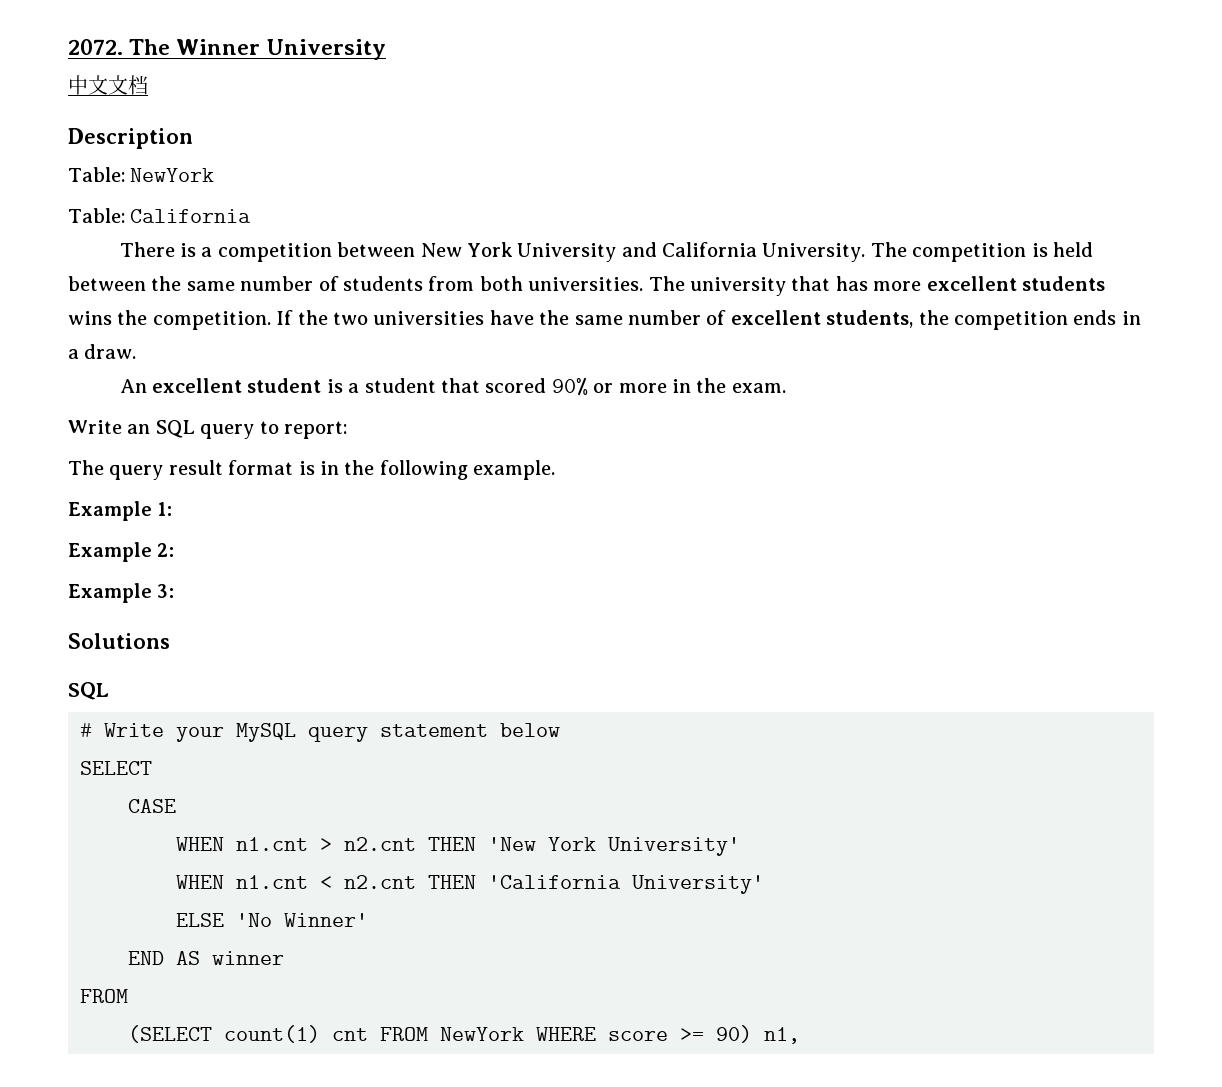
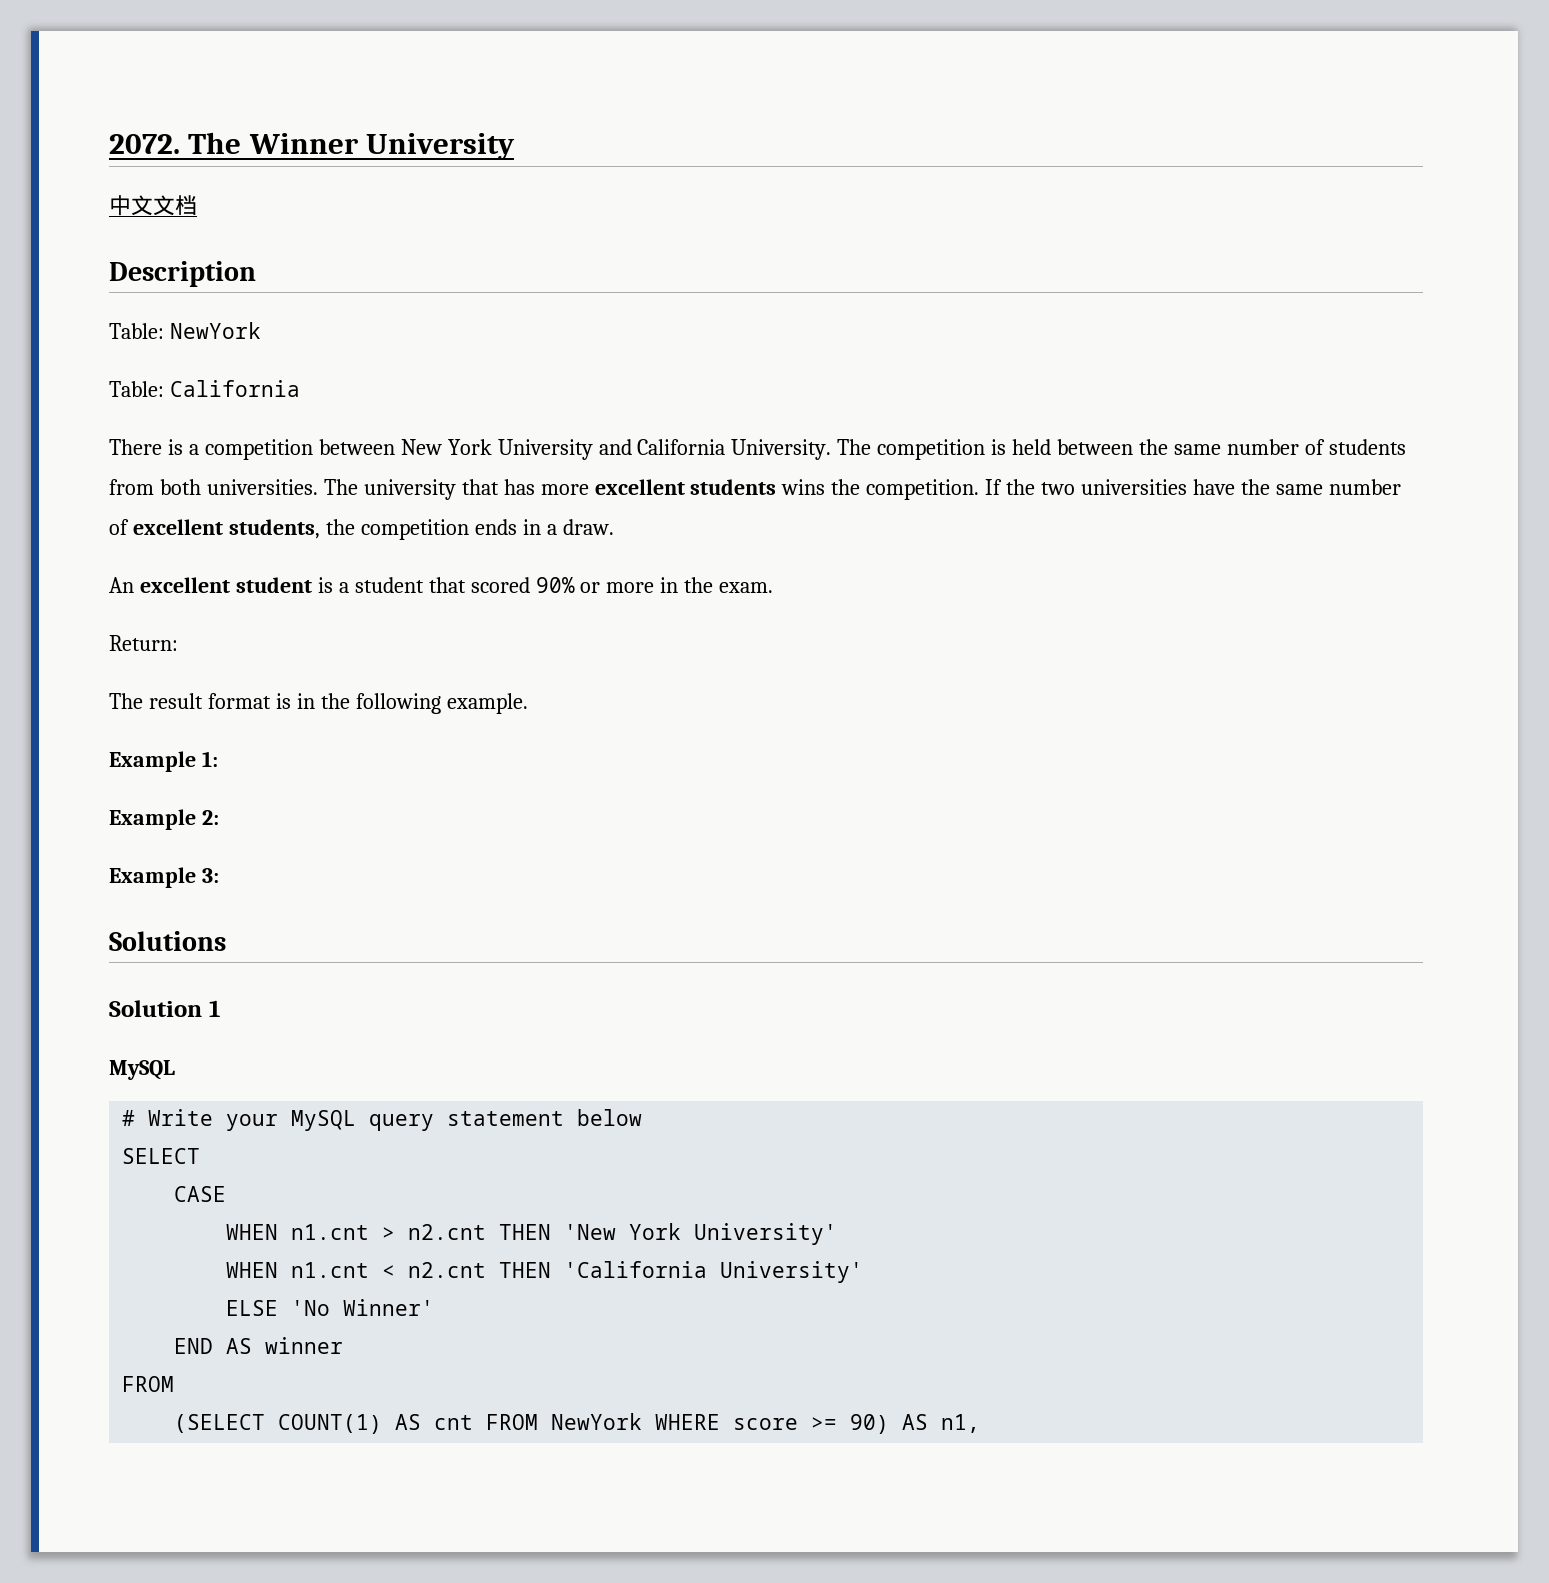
- Write an SQL query to report:
- The query result format is in the following example.
+ Return:
+ The result format is in the following example.
  Solutions
- SQL
+ Solution 1
+ MySQL
- (SELECT count(1) cnt FROM NewYork WHERE score >= 90) n1,
+ (SELECT COUNT(1) AS cnt FROM NewYork WHERE score >= 90) AS n1,

